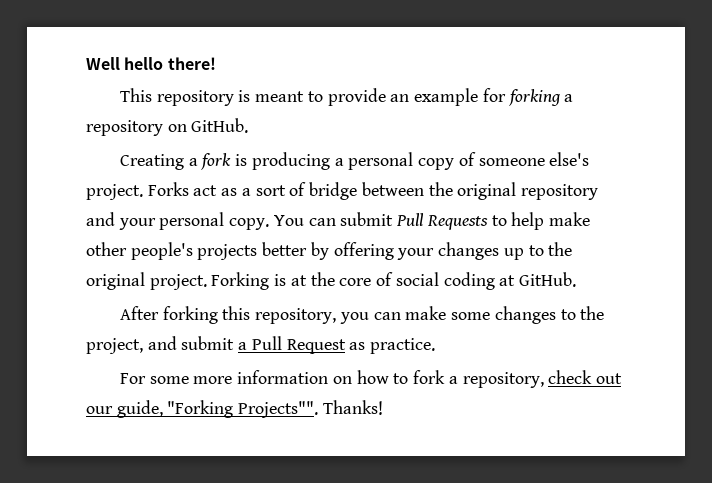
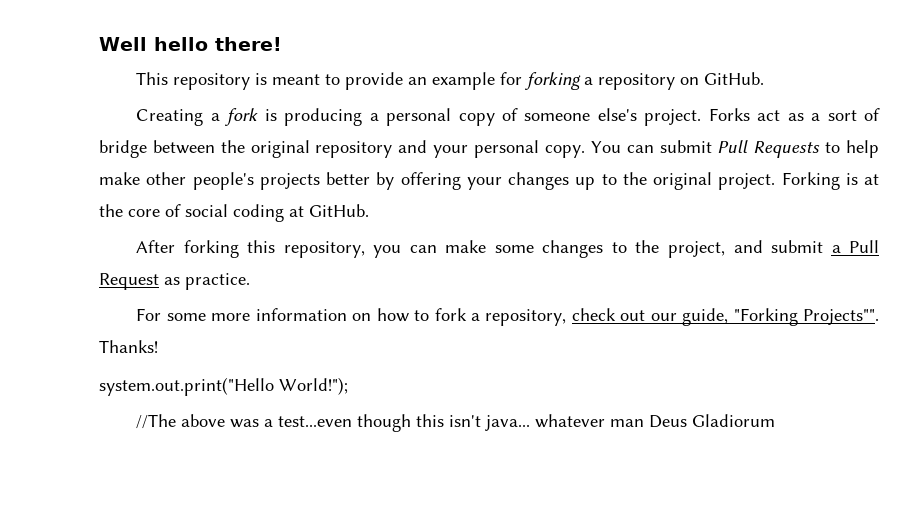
+ system.out.print("Hello World!");
+ //The above was a test...even though this isn't java... whatever man Deus Gladiorum

